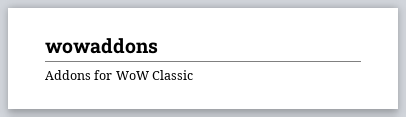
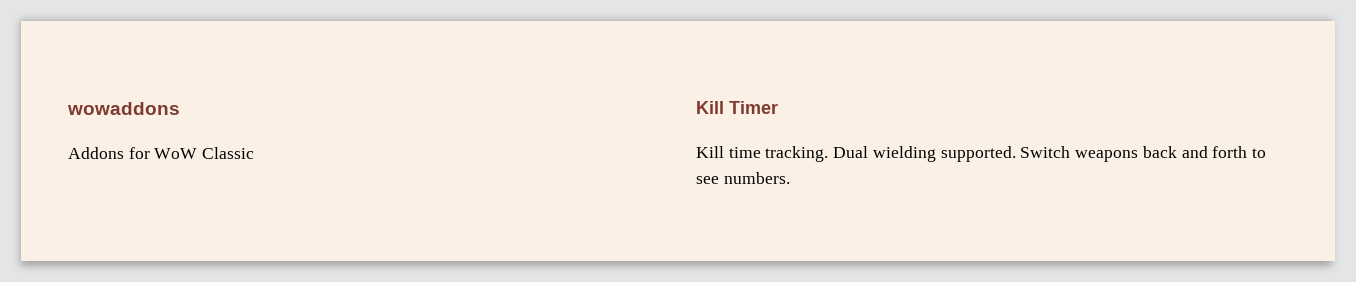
+ Kill Timer
+ Kill time tracking. Dual wielding supported. Switch weapons back and forth to see numbers.

